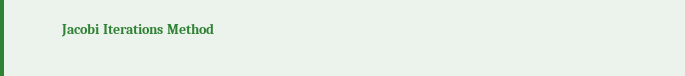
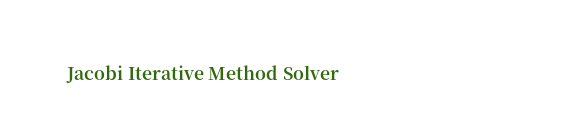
- Jacobi Iterations Method
+ Jacobi Iterative Method Solver

